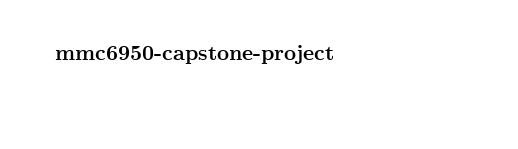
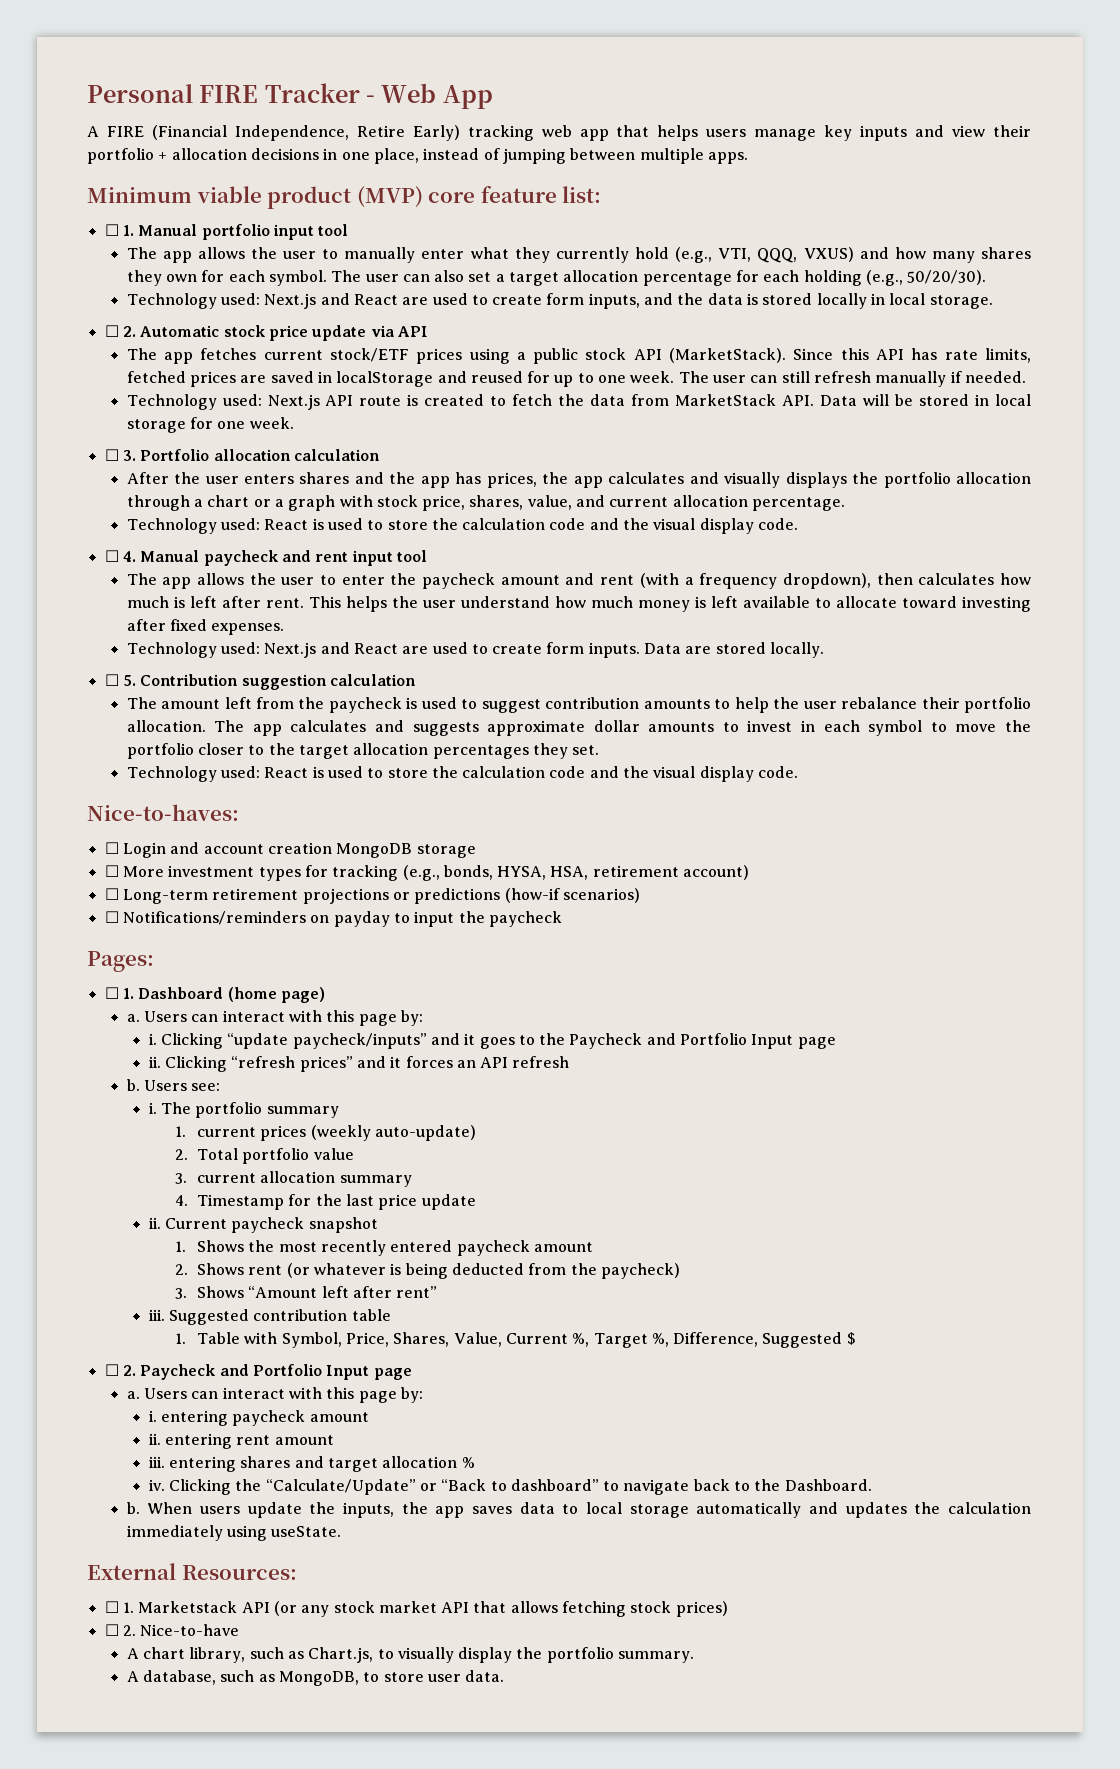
- mmc6950-capstone-project
+ Personal FIRE Tracker - Web App
+ A FIRE (Financial Independence, Retire Early) tracking web app that helps users manage key inputs and view their portfolio + allocation decisions in one place, instead of jumping between multiple apps.
+ Minimum viable product (MVP) core feature list:
+ ☐ 1. Manual portfolio input tool
+ The app allows the user to manually enter what they currently hold (e.g., VTI, QQQ, VXUS) and how many shares they own for each symbol. The user can also set a target allocation percentage for each holding (e.g., 50/20/30).
+ Technology used: Next.js and React are used to create form inputs, and the data is stored locally in local storage.
+ ☐ 2. Automatic stock price update via API
+ The app fetches current stock/ETF prices using a public stock API (MarketStack). Since this API has rate limits, fetched prices are saved in localStorage and reused for up to one week. The user can still refresh manually if needed.
+ Technology used: Next.js API route is created to fetch the data from MarketStack API. Data will be stored in local storage for one week.
+ ☐ 3. Portfolio allocation calculation
+ After the user enters shares and the app has prices, the app calculates and visually displays the portfolio allocation through a chart or a graph with stock price, shares, value, and current allocation percentage.
+ Technology used: React is used to store the calculation code and the visual display code.
+ ☐ 4. Manual paycheck and rent input tool
+ The app allows the user to enter the paycheck amount and rent (with a frequency dropdown), then calculates how much is left after rent. This helps the user understand how much money is left available to allocate toward investing after fixed expenses.
+ Technology used: Next.js and React are used to create form inputs. Data are stored locally.
+ ☐ 5. Contribution suggestion calculation
+ The amount left from the paycheck is used to suggest contribution amounts to help the user rebalance their portfolio allocation. The app calculates and suggests approximate dollar amounts to invest in each symbol to move the portfolio closer to the target allocation percentages they set.
+ Technology used: React is used to store the calculation code and the visual display code.
+ Nice-to-haves:
+ ☐ Login and account creation MongoDB storage
+ ☐ More investment types for tracking (e.g., bonds, HYSA, HSA, retirement account)
+ ☐ Long-term retirement projections or predictions (how-if scenarios)
+ ☐ Notifications/reminders on payday to input the paycheck
+ Pages:
+ ☐ 1. Dashboard (home page)
+ a. Users can interact with this page by:
+ i. Clicking “update paycheck/inputs” and it goes to the Paycheck and Portfolio Input page
+ ii. Clicking “refresh prices” and it forces an API refresh
+ b. Users see:
+ i. The portfolio summary
+ 1. current prices (weekly auto-update)
+ 2. Total portfolio value
+ 3. current allocation summary
+ 4. Timestamp for the last price update
+ ii. Current paycheck snapshot
+ 1. Shows the most recently entered paycheck amount
+ 2. Shows rent (or whatever is being deducted from the paycheck)
+ 3. Shows “Amount left after rent”
+ iii. Suggested contribution table
+ 1. Table with Symbol, Price, Shares, Value, Current %, Target %, Difference, Suggested $
+ ☐ 2. Paycheck and Portfolio Input page
+ a. Users can interact with this page by:
+ i. entering paycheck amount
+ ii. entering rent amount
+ iii. entering shares and target allocation %
+ iv. Clicking the “Calculate/Update” or “Back to dashboard” to navigate back to the Dashboard.
+ b. When users update the inputs, the app saves data to local storage automatically and updates the calculation immediately using useState.
+ External Resources:
+ ☐ 1. Marketstack API (or any stock market API that allows fetching stock prices)
+ ☐ 2. Nice-to-have
+ A chart library, such as Chart.js, to visually display the portfolio summary.
+ A database, such as MongoDB, to store user data.

